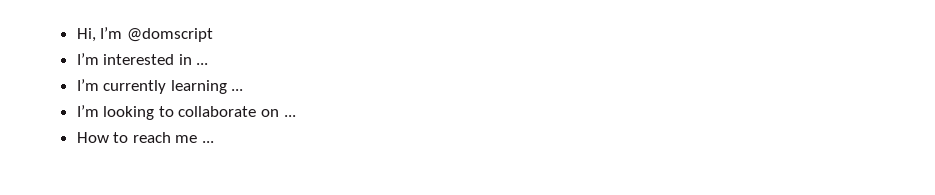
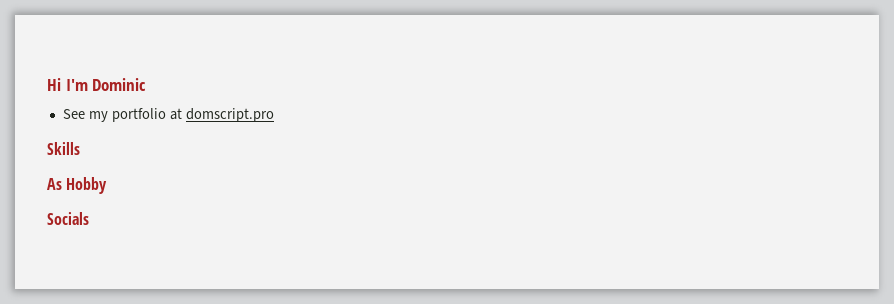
- Hi, I’m @domscript
- I’m interested in ...
- I’m currently learning ...
- I’m looking to collaborate on ...
- How to reach me ...
+ Hi I'm Dominic
+ See my portfolio at domscript.pro
+ Skills
+ As Hobby
+ Socials

